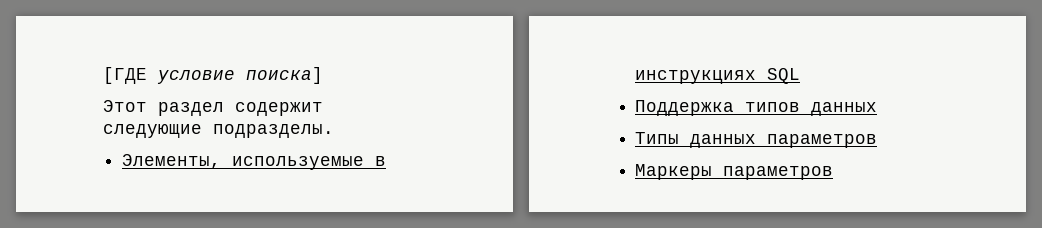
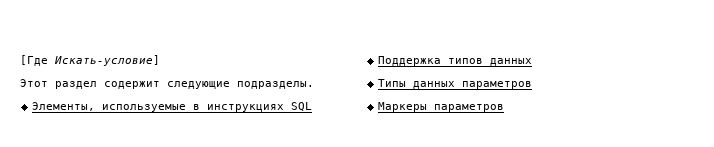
- [ГДЕ условие поиска]
+ [Где Искать-условие]

